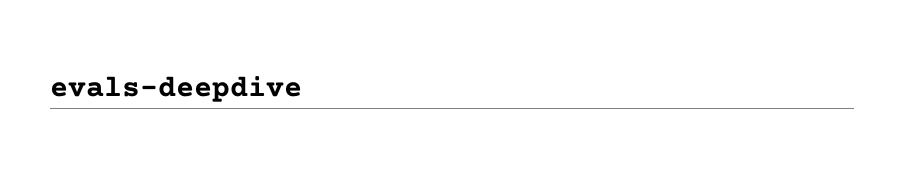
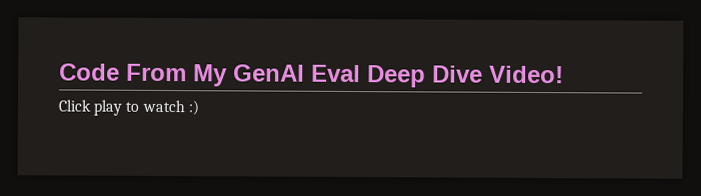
- evals-deepdive
+ Code From My GenAI Eval Deep Dive Video!
+ Click play to watch :)

